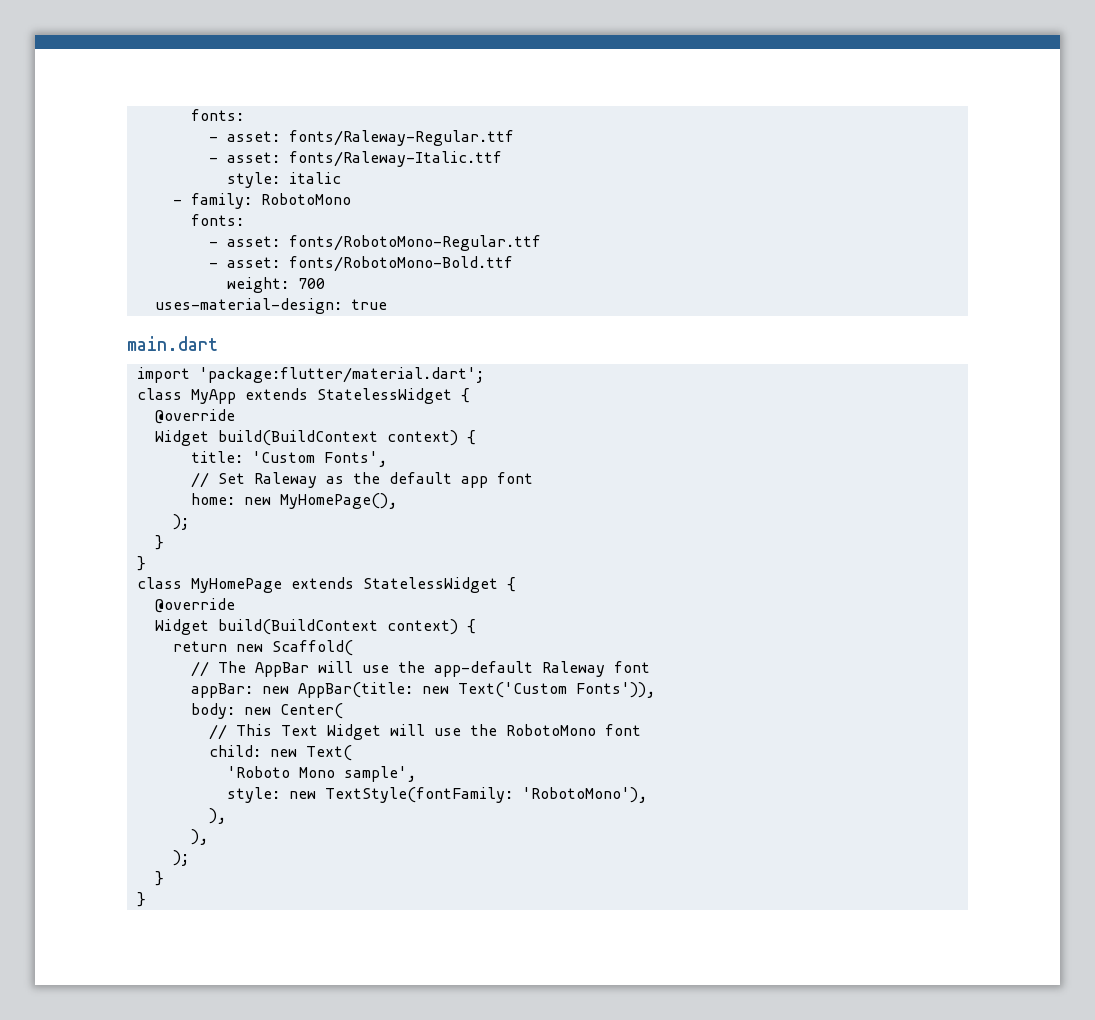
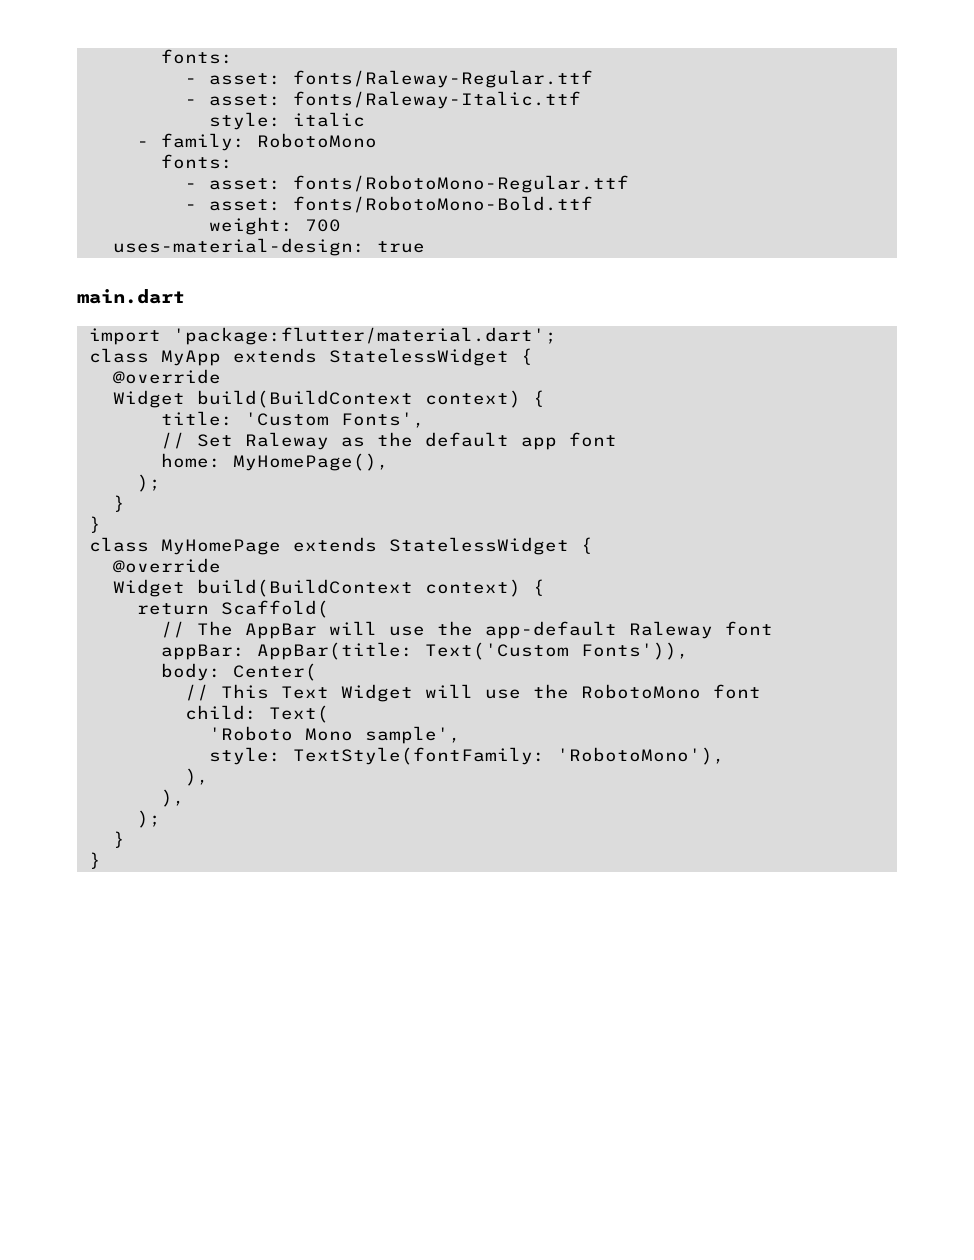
- home: new MyHomePage(),
+ home: MyHomePage(),
- return new Scaffold(
+ return Scaffold(
- appBar: new AppBar(title: new Text('Custom Fonts')),
+ appBar: AppBar(title: Text('Custom Fonts')),
- body: new Center(
+ body: Center(
- child: new Text(
+ child: Text(
- style: new TextStyle(fontFamily: 'RobotoMono'),
+ style: TextStyle(fontFamily: 'RobotoMono'),

